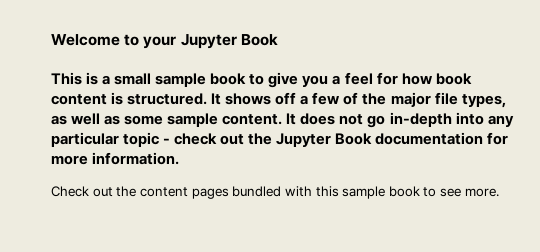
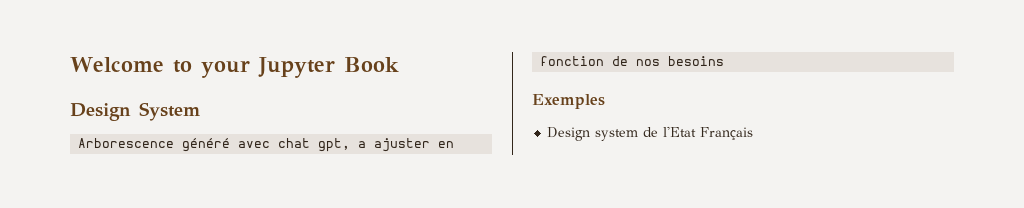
- This is a small sample book to give you a feel for how book content is structured. It shows off a few of the major file types, as well as some sample content. It does not go in-depth into any particular topic - check out the Jupyter Book documentation for more information.
- Check out the content pages bundled with this sample book to see more.
+ Design System
+ Arborescence généré avec chat gpt, a ajuster en fonction de nos besoins
+ Exemples
+ Design system de l'Etat Français

